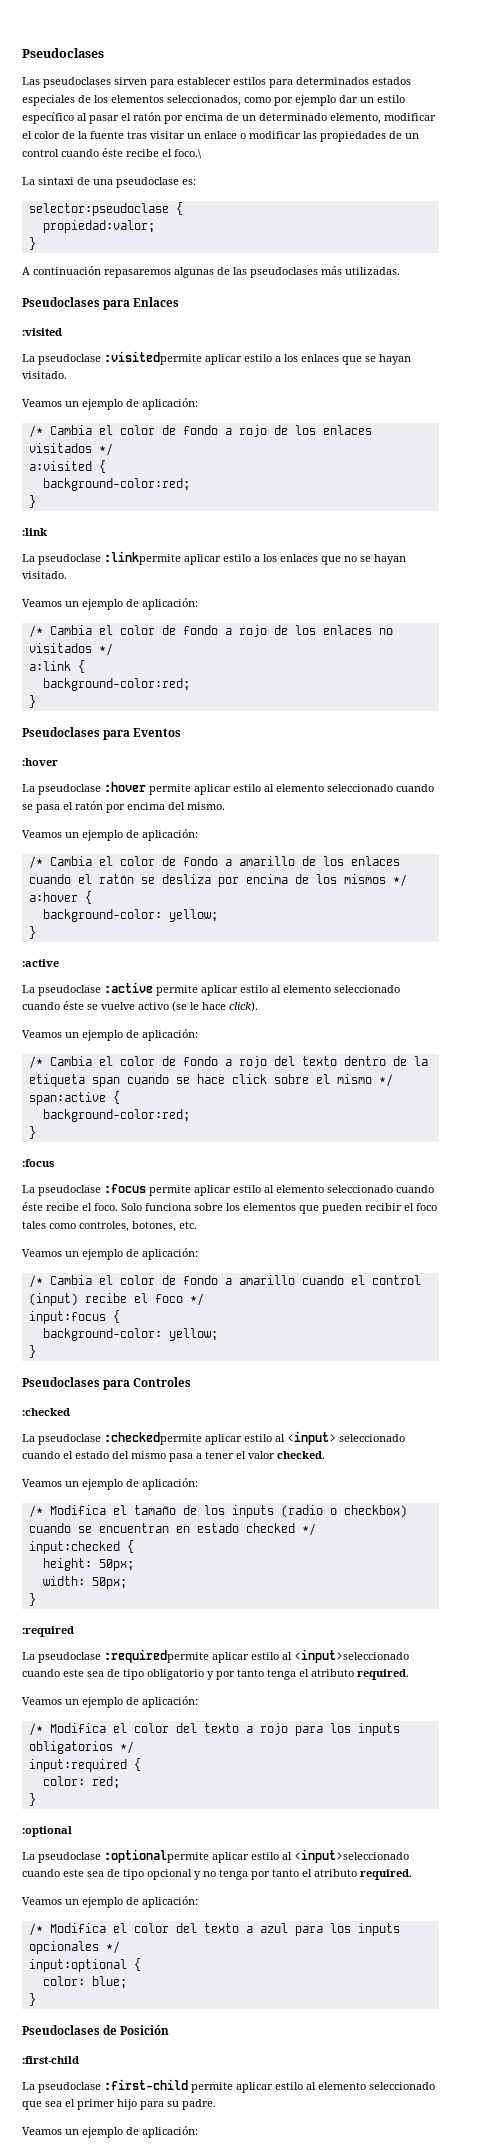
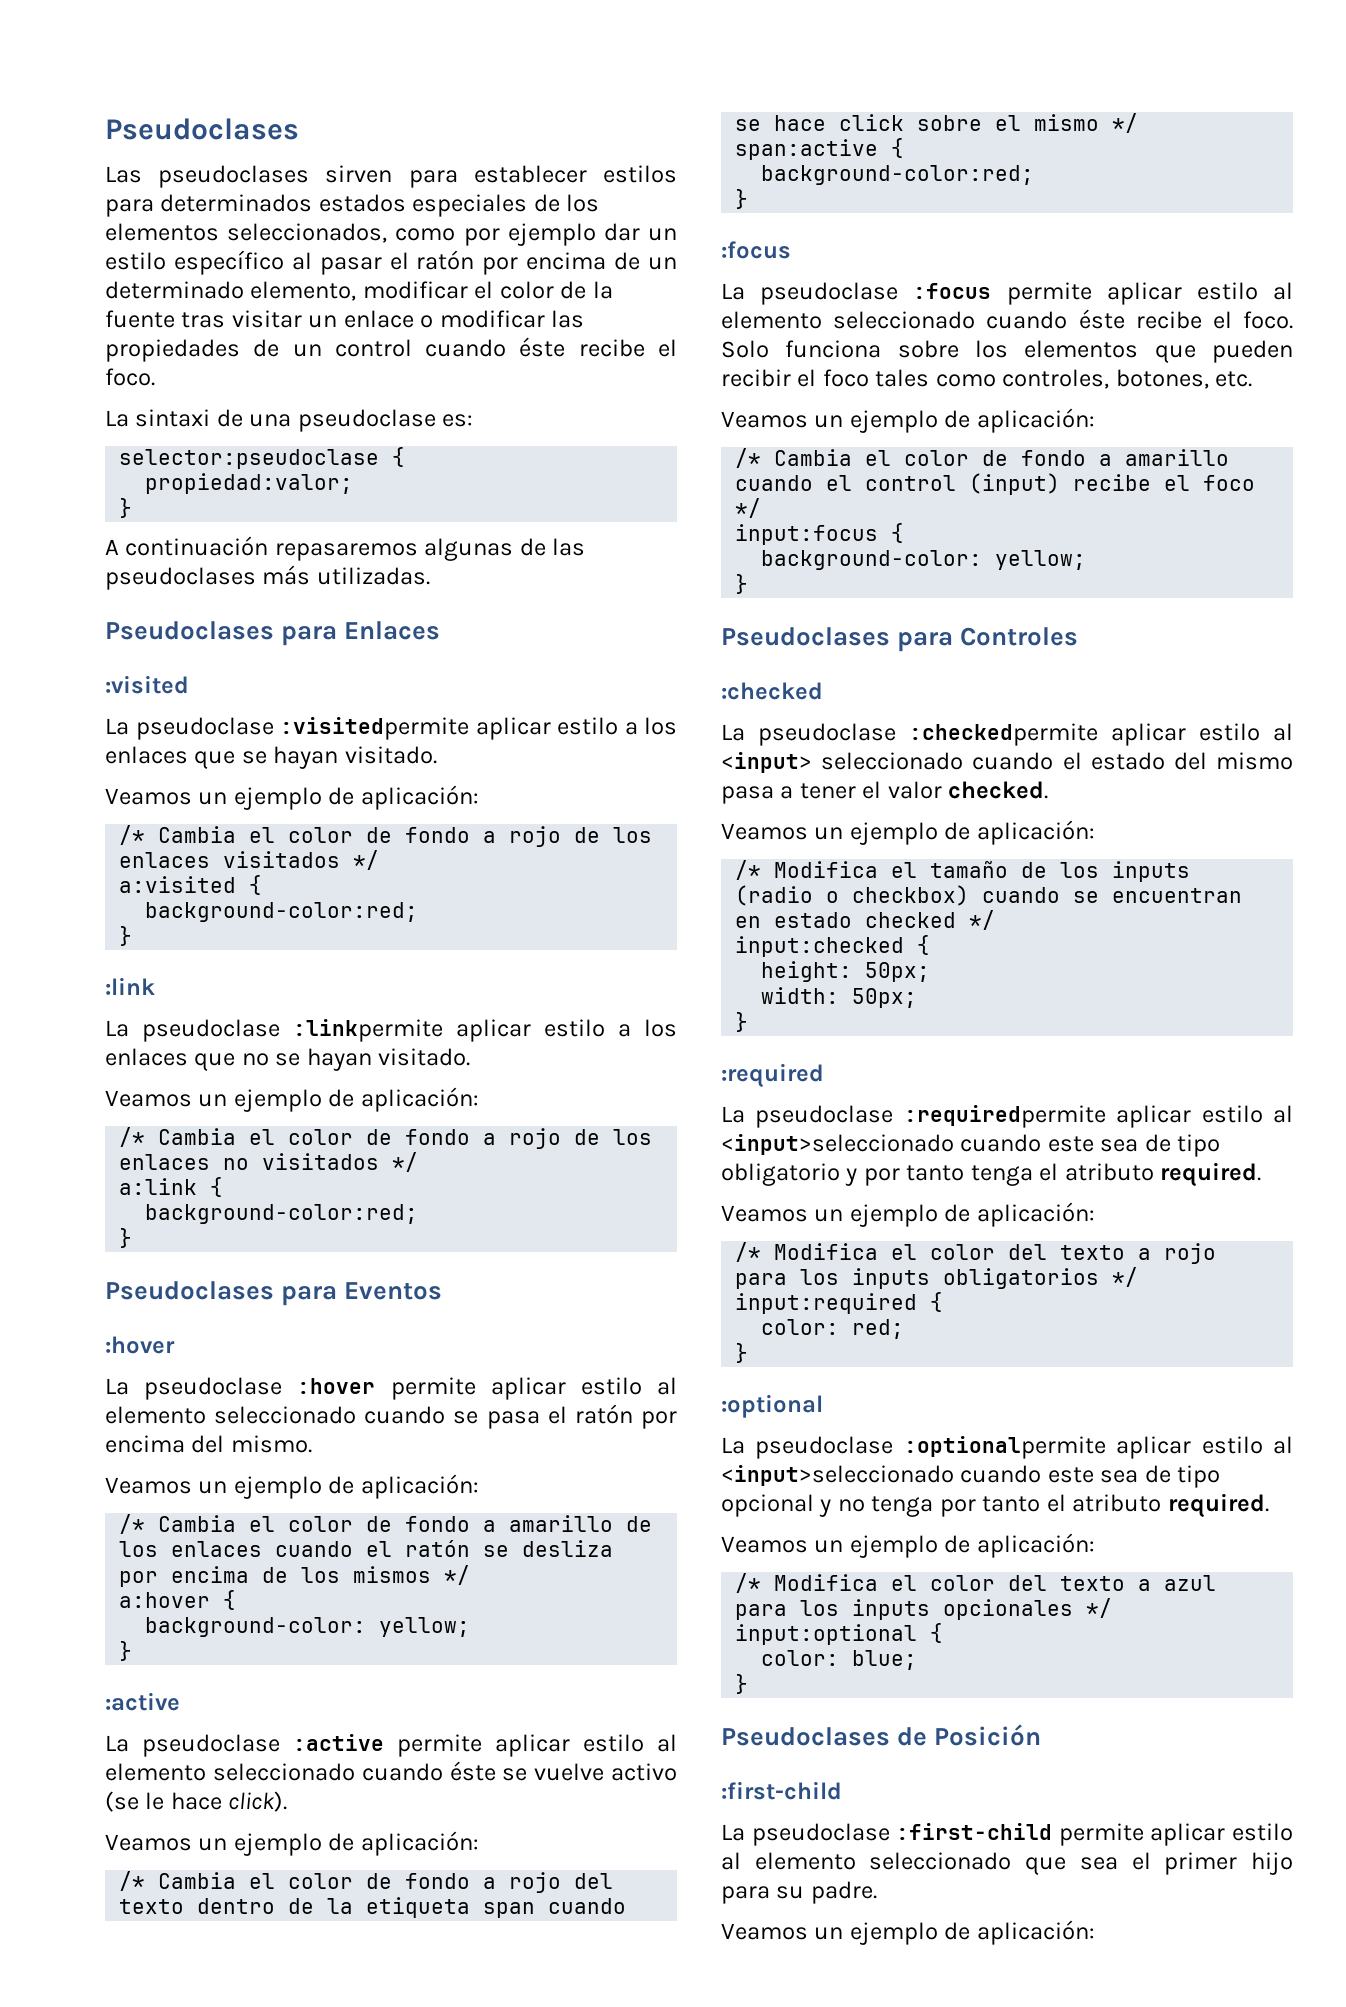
- Las pseudoclases sirven para establecer estilos para determinados estados especiales de los elementos seleccionados, como por ejemplo dar un estilo específico al pasar el ratón por encima de un determinado elemento, modificar el color de la fuente tras visitar un enlace o modificar las propiedades de un control cuando éste recibe el foco.\
+ Las pseudoclases sirven para establecer estilos para determinados estados especiales de los elementos seleccionados, como por ejemplo dar un estilo específico al pasar el ratón por encima de un determinado elemento, modificar el color de la fuente tras visitar un enlace o modificar las propiedades de un control cuando éste recibe el foco.

